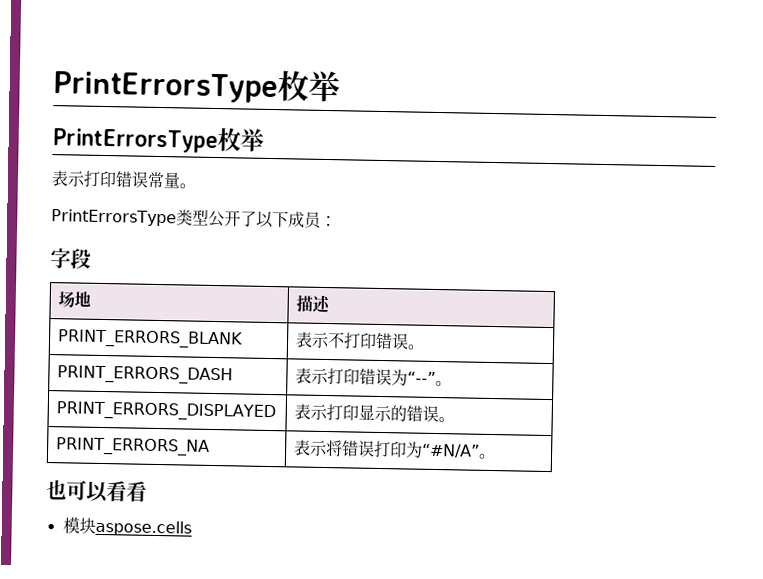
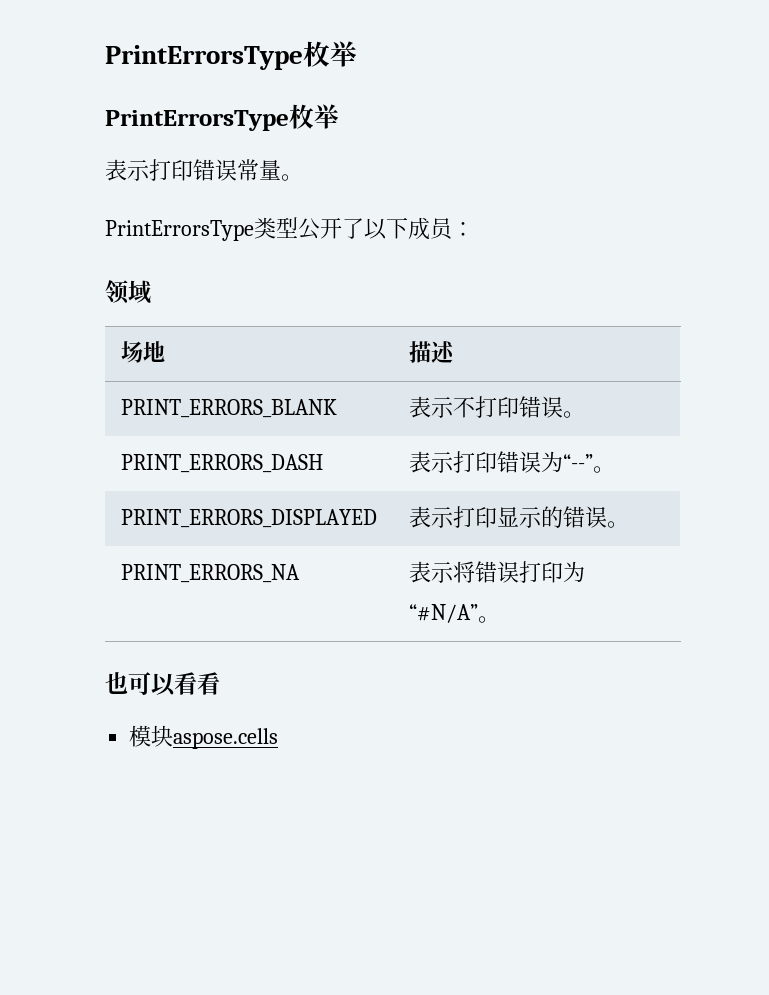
- 字段
+ 领域

